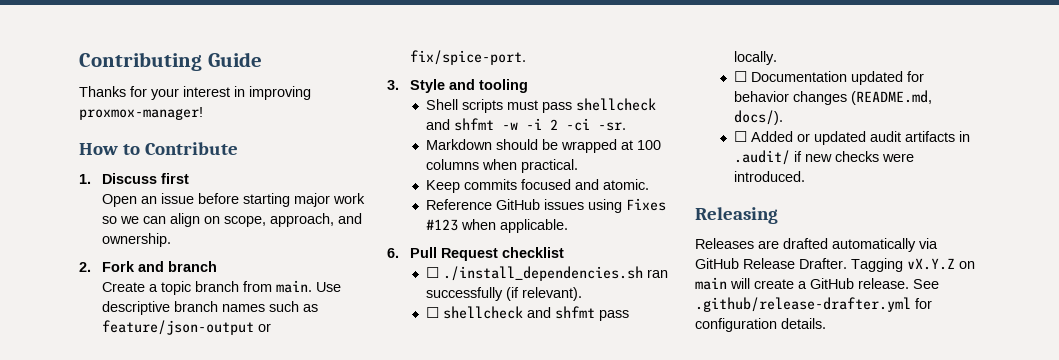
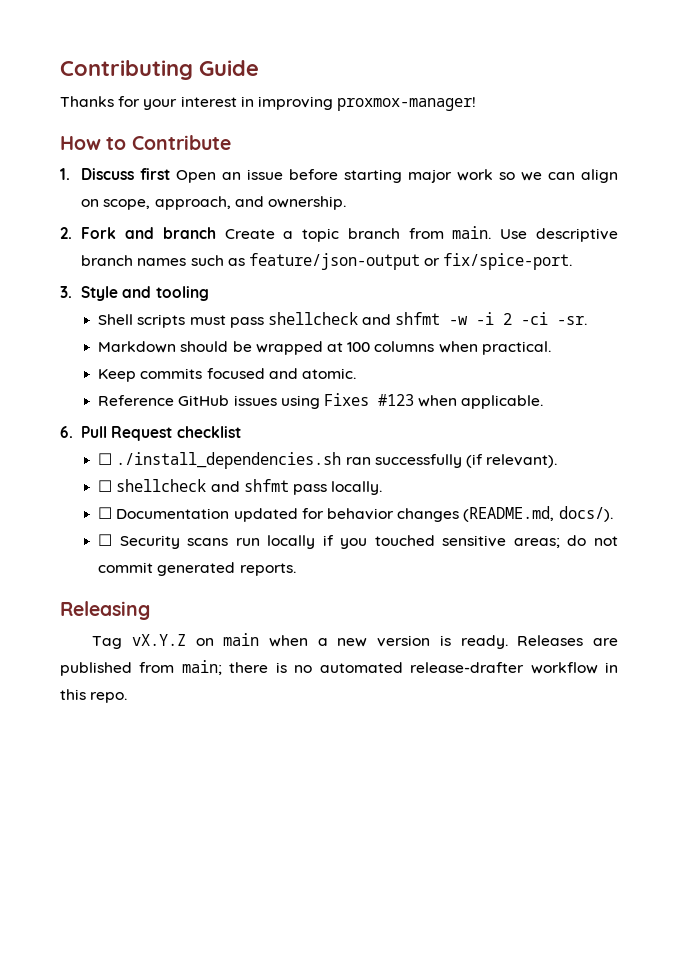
- 1. Discuss first
- Open an issue before starting major work so we can align on scope, approach, and ownership.
+ 1. Discuss first Open an issue before starting major work so we can align on scope, approach, and ownership.
- 2. Fork and branch
- Create a topic branch from main.
+ 2. Fork and branch Create a topic branch from main.
- ☐ Added or updated audit artifacts in .audit/ if new checks were introduced.
+ ☐ Security scans run locally if you touched sensitive areas; do not commit generated reports.
  Releasing
- Releases are drafted automatically via GitHub Release Drafter. Tagging vX.Y.Z on main will create a GitHub release. See .github/release-drafter.yml for configuration details.
+ Tag vX.Y.Z on main when a new version is ready. Releases are published from main; there is no automated release-drafter workflow in this repo.

